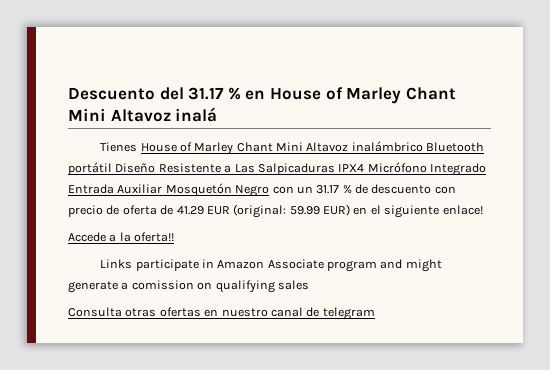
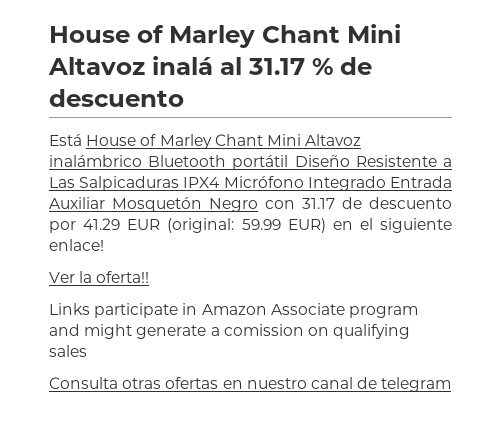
- Descuento del 31.17 % en House of Marley Chant Mini Altavoz inalá
- Tienes House of Marley Chant Mini Altavoz inalámbrico Bluetooth portátil Diseño Resistente a Las Salpicaduras IPX4 Micrófono Integrado Entrada Auxiliar Mosquetón Negro con un 31.17 % de descuento con precio de oferta de 41.29 EUR (original: 59.99 EUR) en el siguiente enlace!
+ House of Marley Chant Mini Altavoz inalá al 31.17 % de descuento
+ Está House of Marley Chant Mini Altavoz inalámbrico Bluetooth portátil Diseño Resistente a Las Salpicaduras IPX4 Micrófono Integrado Entrada Auxiliar Mosquetón Negro con 31.17 de descuento por 41.29 EUR (original: 59.99 EUR) en el siguiente enlace!
- Accede a la oferta!!
+ Ver la oferta!!

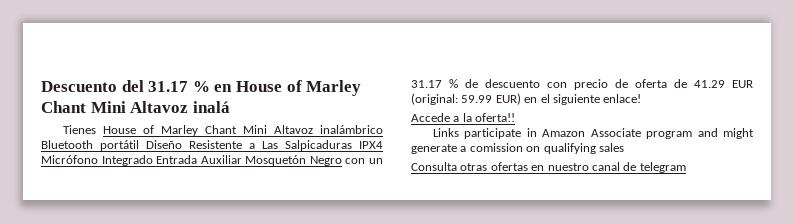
- House of Marley Chant Mini Altavoz inalá al 31.17 % de descuento
- Está House of Marley Chant Mini Altavoz inalámbrico Bluetooth portátil Diseño Resistente a Las Salpicaduras IPX4 Micrófono Integrado Entrada Auxiliar Mosquetón Negro con 31.17 de descuento por 41.29 EUR (original: 59.99 EUR) en el siguiente enlace!
+ Descuento del 31.17 % en House of Marley Chant Mini Altavoz inalá
+ Tienes House of Marley Chant Mini Altavoz inalámbrico Bluetooth portátil Diseño Resistente a Las Salpicaduras IPX4 Micrófono Integrado Entrada Auxiliar Mosquetón Negro con un 31.17 % de descuento con precio de oferta de 41.29 EUR (original: 59.99 EUR) en el siguiente enlace!
- Ver la oferta!!
+ Accede a la oferta!!

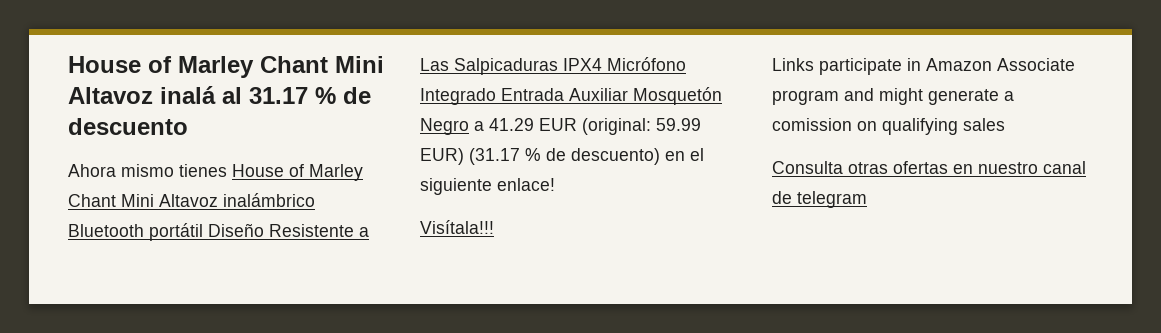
- Descuento del 31.17 % en House of Marley Chant Mini Altavoz inalá
- Tienes House of Marley Chant Mini Altavoz inalámbrico Bluetooth portátil Diseño Resistente a Las Salpicaduras IPX4 Micrófono Integrado Entrada Auxiliar Mosquetón Negro con un 31.17 % de descuento con precio de oferta de 41.29 EUR (original: 59.99 EUR) en el siguiente enlace!
+ House of Marley Chant Mini Altavoz inalá al 31.17 % de descuento
+ Ahora mismo tienes House of Marley Chant Mini Altavoz inalámbrico Bluetooth portátil Diseño Resistente a Las Salpicaduras IPX4 Micrófono Integrado Entrada Auxiliar Mosquetón Negro a 41.29 EUR (original: 59.99 EUR) (31.17 % de descuento) en el siguiente enlace!
- Accede a la oferta!!
+ Visítala!!!

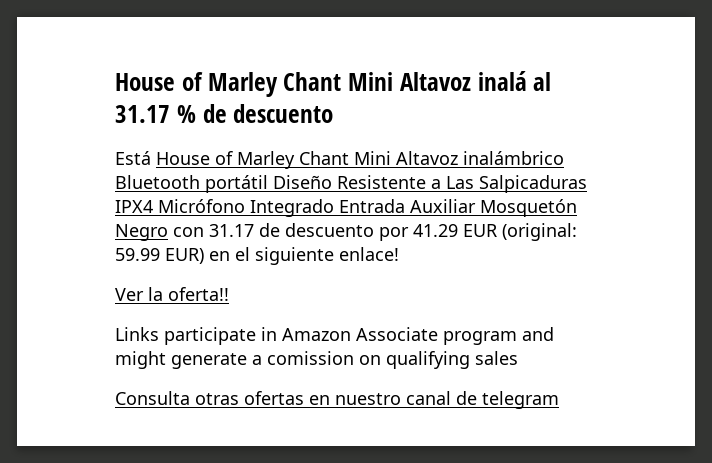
- Ahora mismo tienes House of Marley Chant Mini Altavoz inalámbrico Bluetooth portátil Diseño Resistente a Las Salpicaduras IPX4 Micrófono Integrado Entrada Auxiliar Mosquetón Negro a 41.29 EUR (original: 59.99 EUR) (31.17 % de descuento) en el siguiente enlace!
+ Está House of Marley Chant Mini Altavoz inalámbrico Bluetooth portátil Diseño Resistente a Las Salpicaduras IPX4 Micrófono Integrado Entrada Auxiliar Mosquetón Negro con 31.17 de descuento por 41.29 EUR (original: 59.99 EUR) en el siguiente enlace!
- Visítala!!!
+ Ver la oferta!!

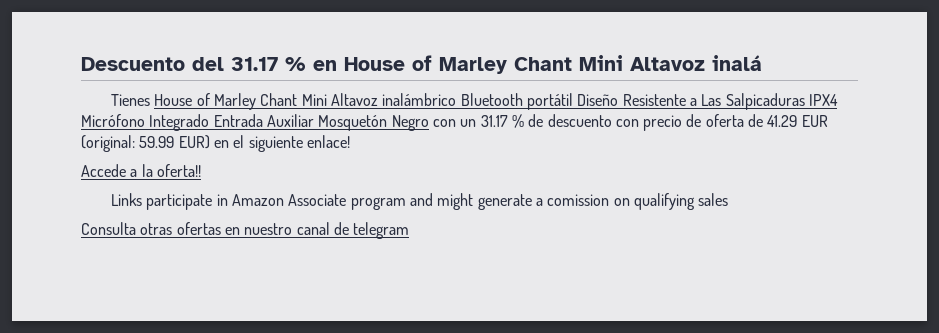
- House of Marley Chant Mini Altavoz inalá al 31.17 % de descuento
- Está House of Marley Chant Mini Altavoz inalámbrico Bluetooth portátil Diseño Resistente a Las Salpicaduras IPX4 Micrófono Integrado Entrada Auxiliar Mosquetón Negro con 31.17 de descuento por 41.29 EUR (original: 59.99 EUR) en el siguiente enlace!
+ Descuento del 31.17 % en House of Marley Chant Mini Altavoz inalá
+ Tienes House of Marley Chant Mini Altavoz inalámbrico Bluetooth portátil Diseño Resistente a Las Salpicaduras IPX4 Micrófono Integrado Entrada Auxiliar Mosquetón Negro con un 31.17 % de descuento con precio de oferta de 41.29 EUR (original: 59.99 EUR) en el siguiente enlace!
- Ver la oferta!!
+ Accede a la oferta!!

